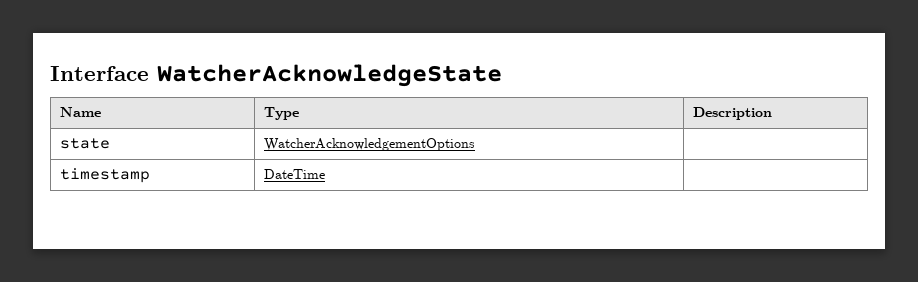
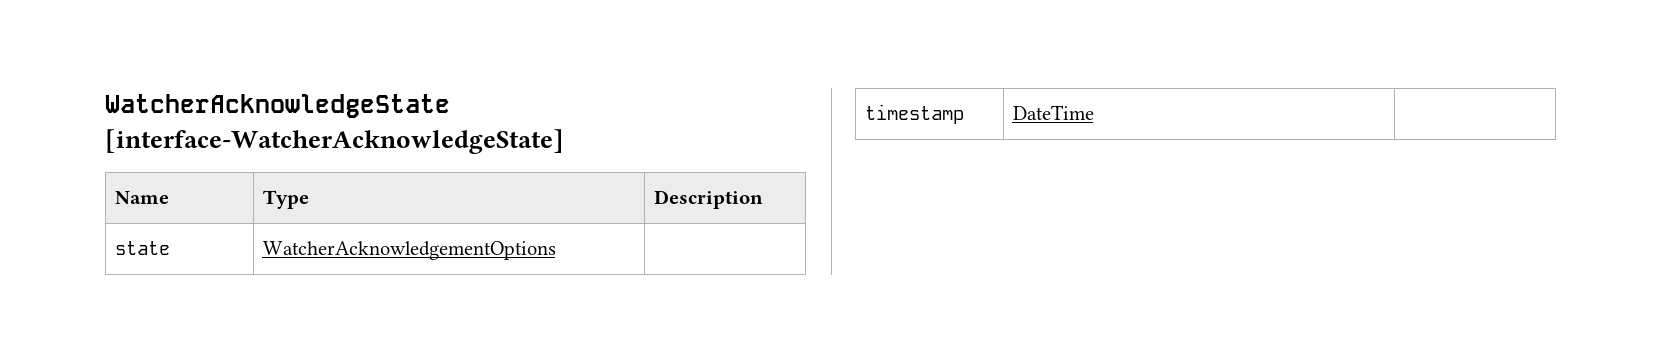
- Interface WatcherAcknowledgeState
+ WatcherAcknowledgeState [interface-WatcherAcknowledgeState]

